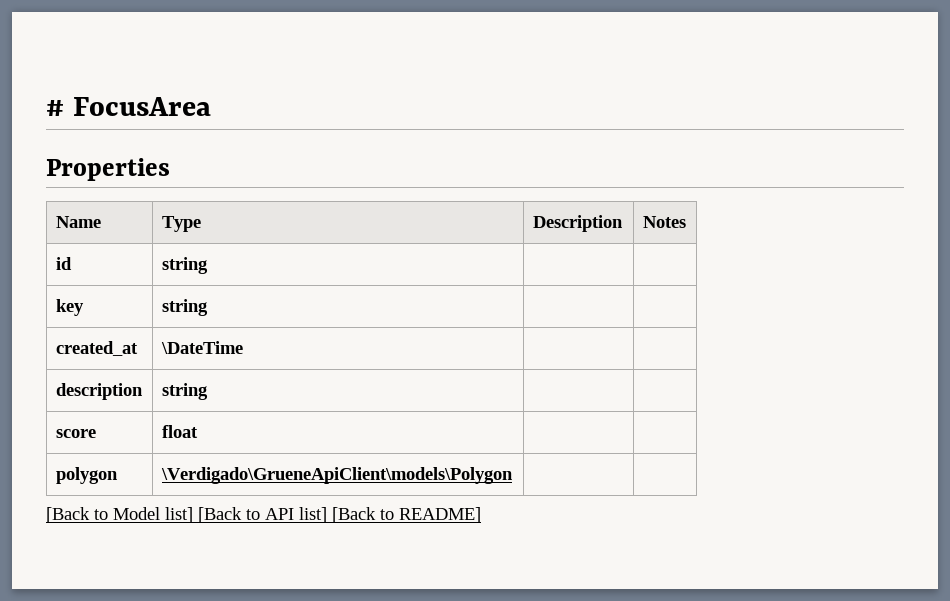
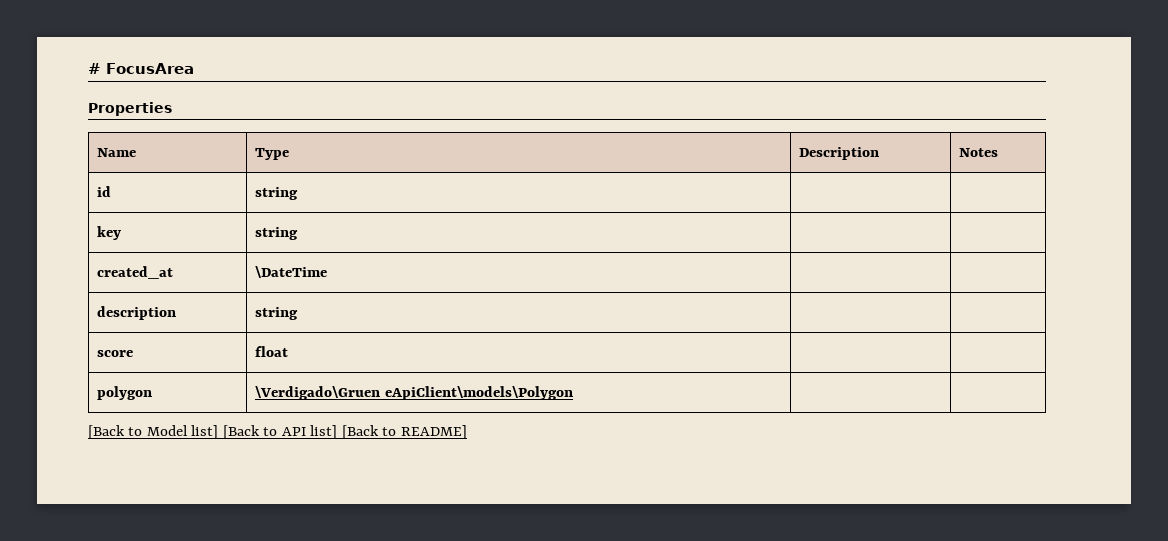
- polygon | \Verdigado\GrueneApiClient\models\Polygon | |
+ polygon | \Verdigado\Gruen eApiClient\models\Polygon | |

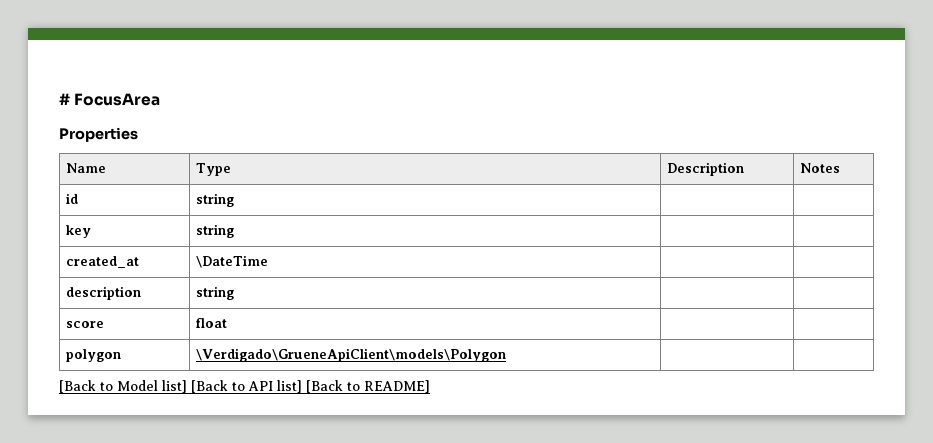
- polygon | \Verdigado\Gruen eApiClient\models\Polygon | |
+ polygon | \Verdigado\GrueneApiClient\models\Polygon | |

